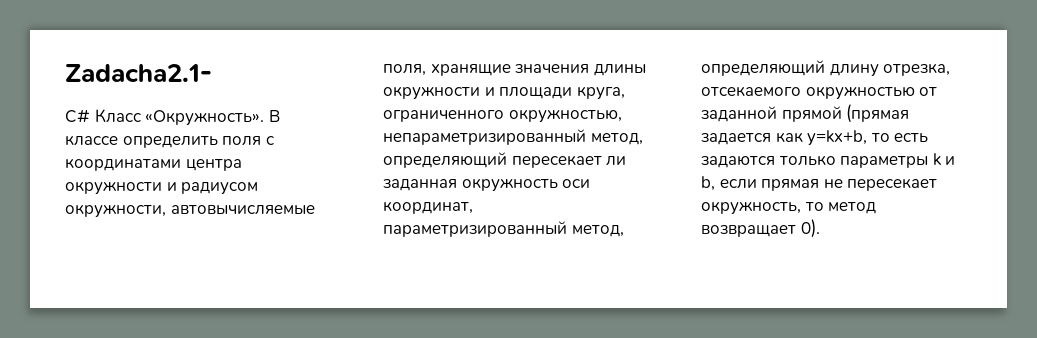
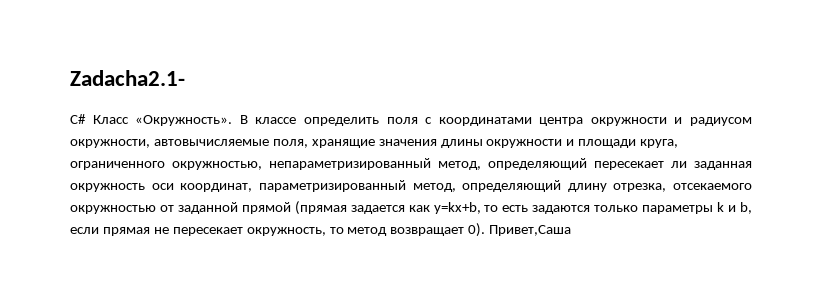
+ Привет,Саша

